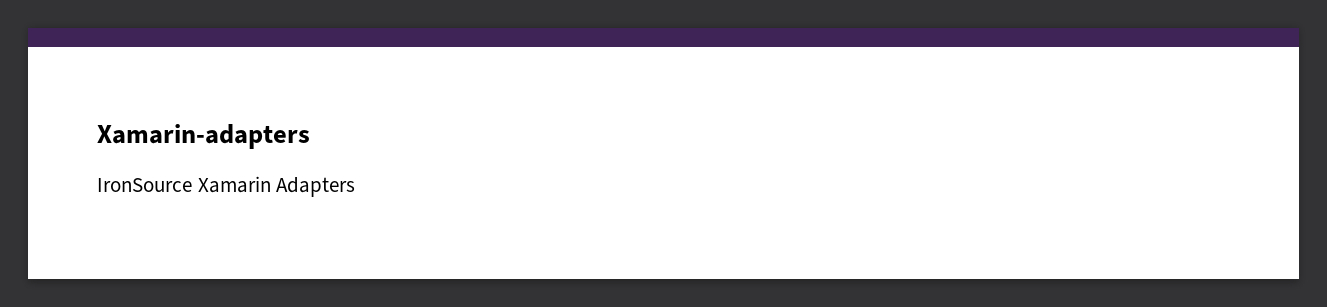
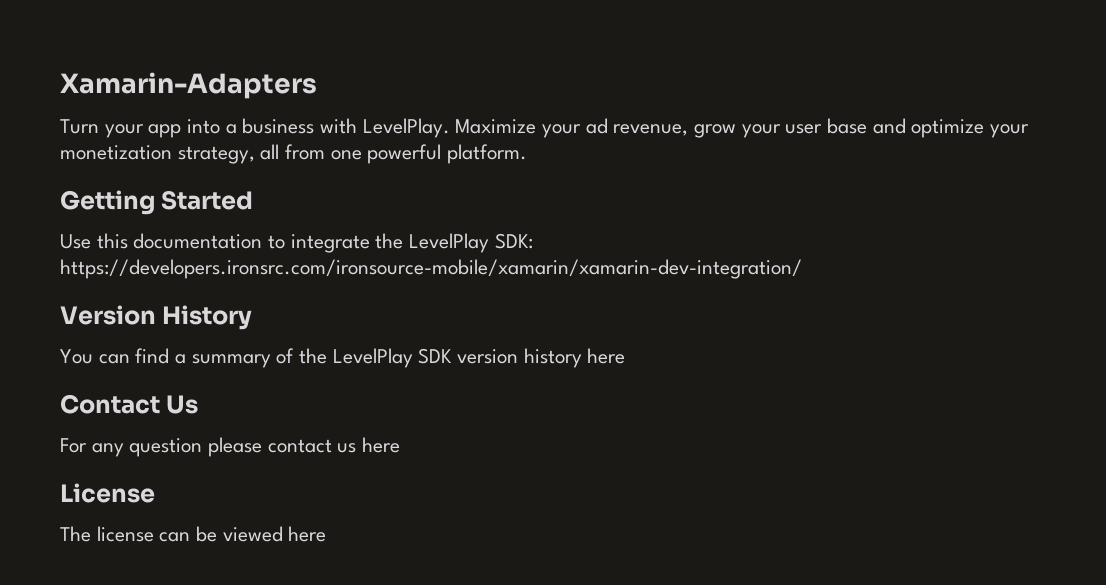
- Xamarin-adapters
- IronSource Xamarin Adapters
+ Xamarin-Adapters
+ Turn your app into a business with LevelPlay. Maximize your ad revenue, grow your user base and optimize your monetization strategy, all from one powerful platform.
+ Getting Started
+ Use this documentation to integrate the LevelPlay SDK: https://developers.ironsrc.com/ironsource-mobile/xamarin/xamarin-dev-integration/
+ Version History
+ You can find a summary of the LevelPlay SDK version history here
+ Contact Us
+ For any question please contact us here
+ License
+ The license can be viewed here

